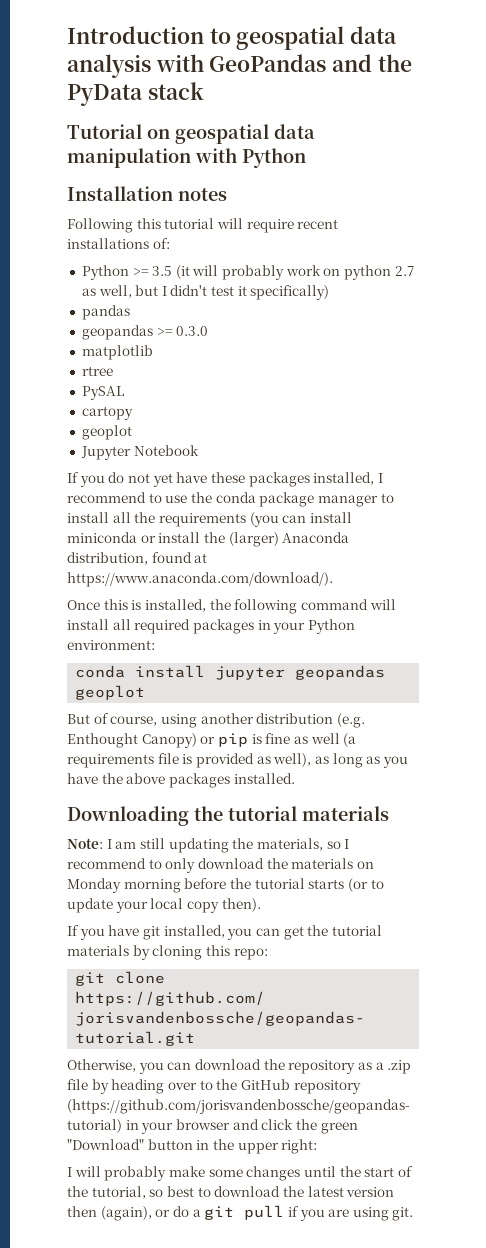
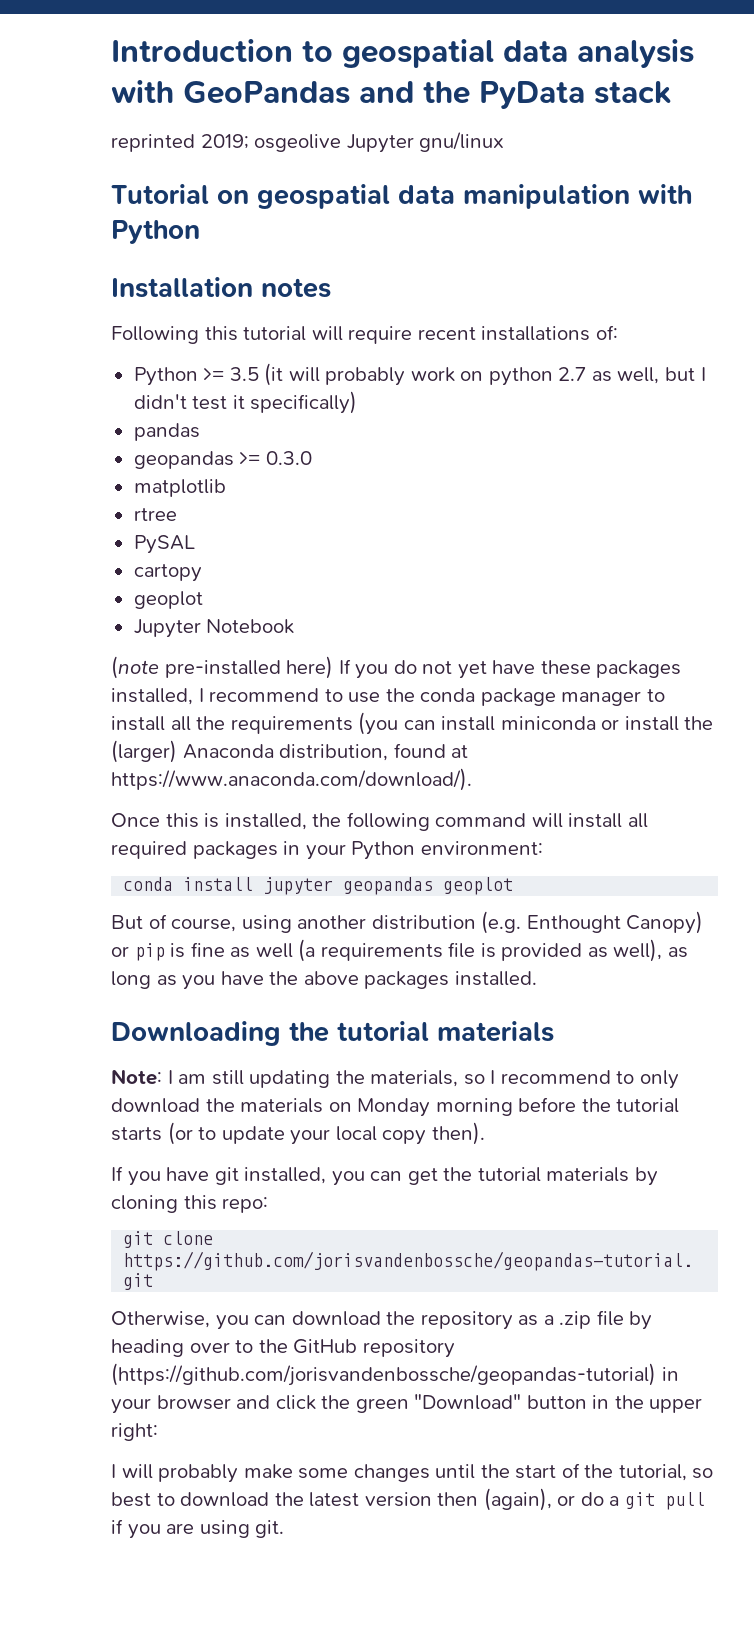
+ reprinted 2019; osgeolive Jupyter gnu/linux
- If you do not yet have these packages installed, I recommend to use the conda package manager to install all the requirements (you can install miniconda or install the (larger) Anaconda distribution, found at https://www.anaconda.com/download/).
+ (note pre-installed here) If you do not yet have these packages installed, I recommend to use the conda package manager to install all the requirements (you can install miniconda or install the (larger) Anaconda distribution, found at https://www.anaconda.com/download/).

